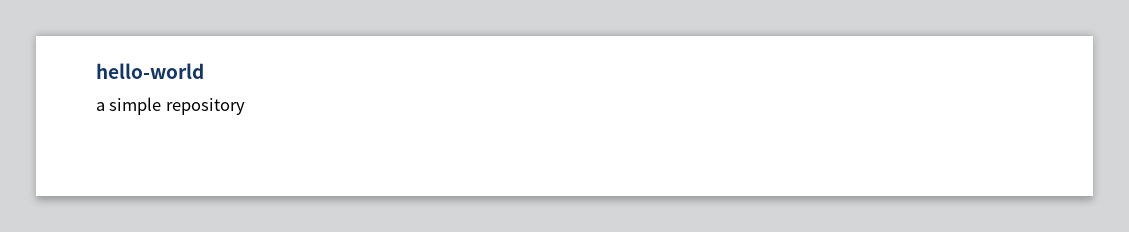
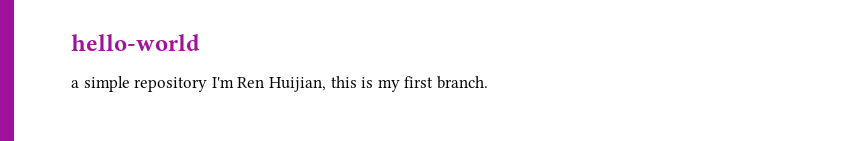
- a simple repository
+ a simple repository I'm Ren Huijian, this is my first branch.

